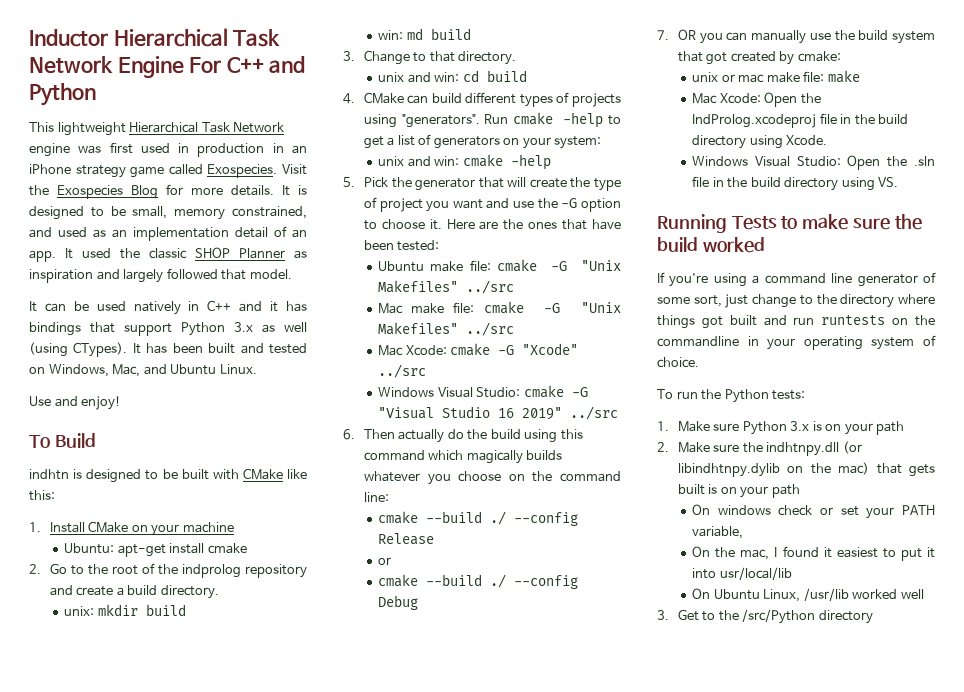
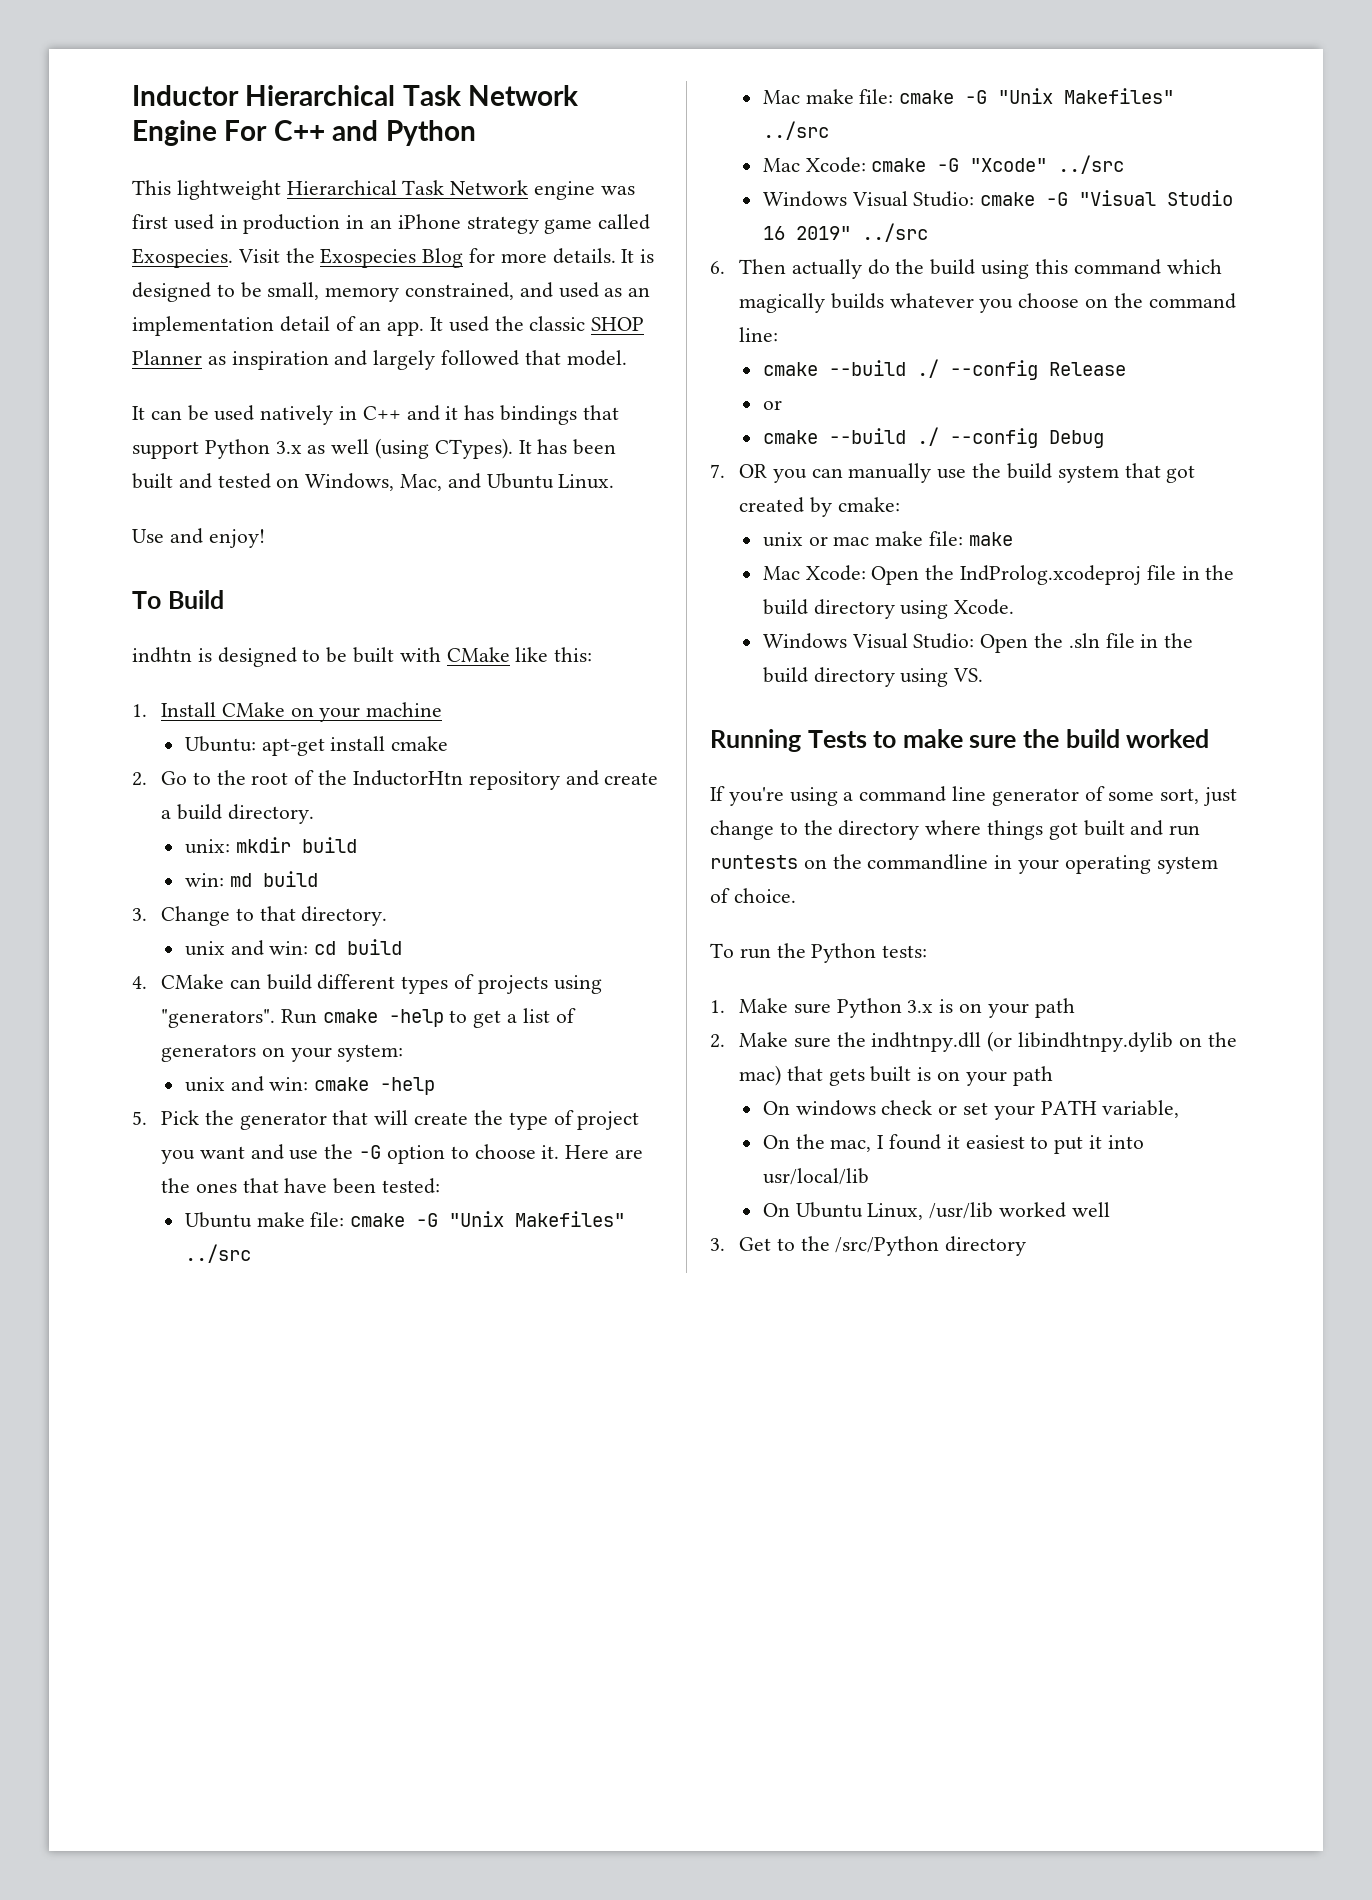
- 2. Go to the root of the indprolog repository and create a build directory.
+ 2. Go to the root of the InductorHtn repository and create a build directory.

